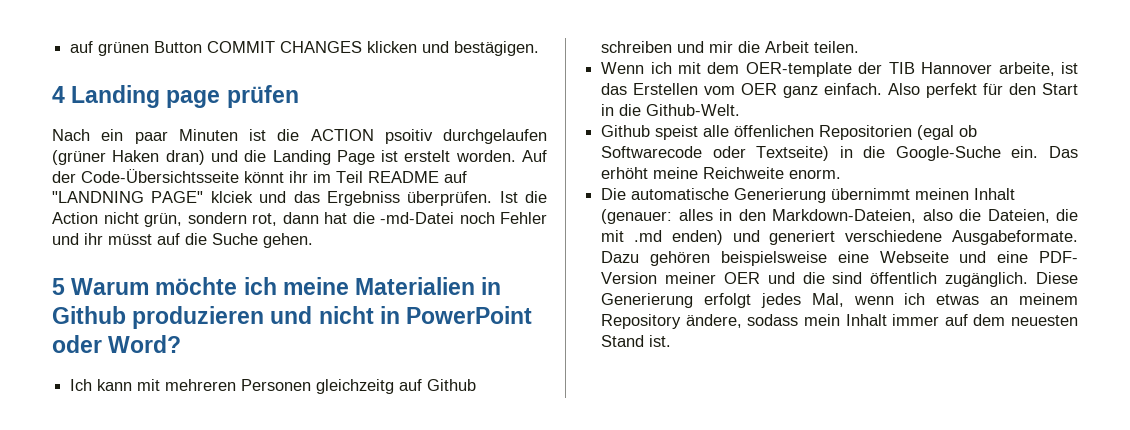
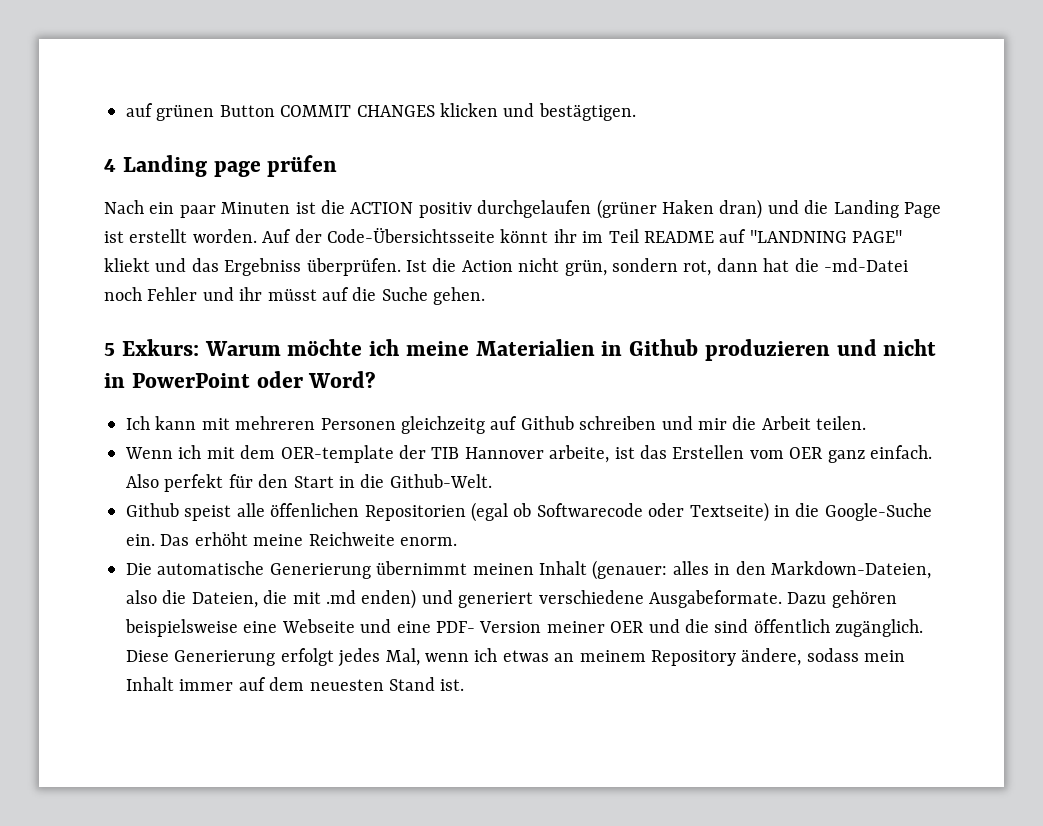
- auf grünen Button COMMIT CHANGES klicken und bestägigen.
+ auf grünen Button COMMIT CHANGES klicken und bestägtigen.
- Nach ein paar Minuten ist die ACTION psoitiv durchgelaufen (grüner Haken dran) und die Landing Page ist erstelt worden.
+ Nach ein paar Minuten ist die ACTION positiv durchgelaufen (grüner Haken dran) und die Landing Page ist erstellt worden.
- Auf der Code-Übersichtsseite könnt ihr im Teil README auf "LANDNING PAGE" klciek und das Ergebniss überprüfen.
+ Auf der Code-Übersichtsseite könnt ihr im Teil README auf "LANDNING PAGE" kliekt und das Ergebniss überprüfen.
- 5 Warum möchte ich meine Materialien in Github produzieren und nicht in PowerPoint oder Word?
+ 5 Exkurs: Warum möchte ich meine Materialien in Github produzieren und nicht in PowerPoint oder Word?

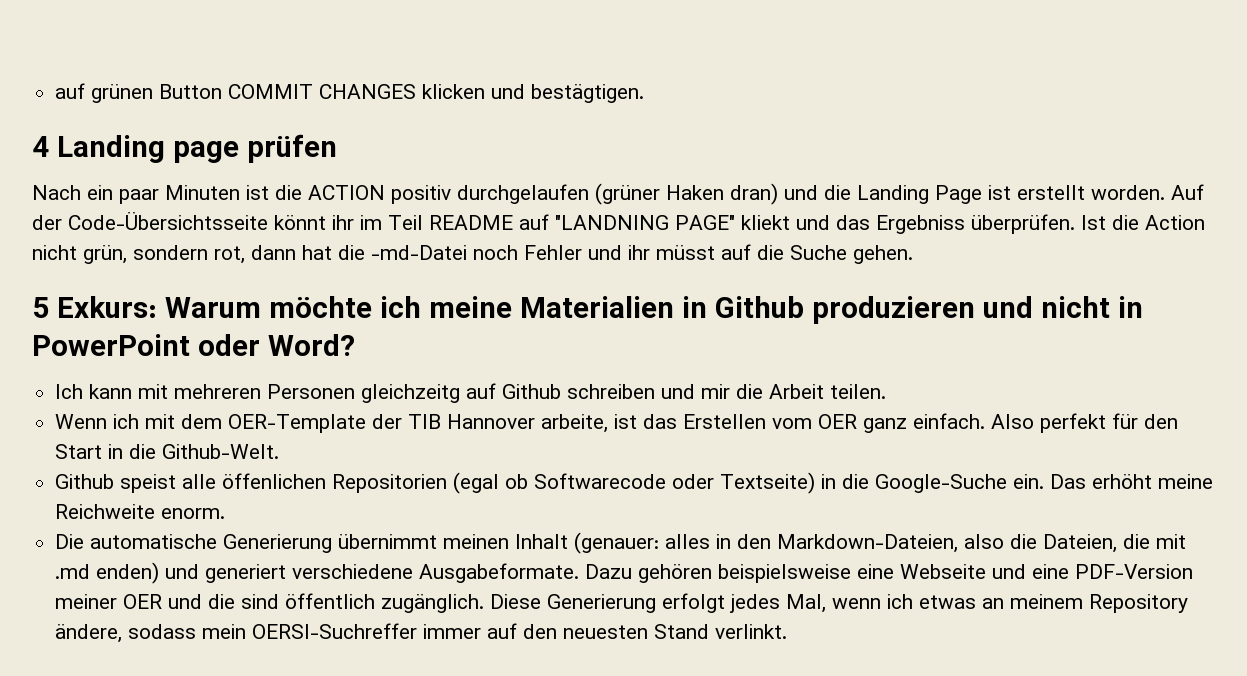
- Wenn ich mit dem OER-template der TIB Hannover arbeite, ist das Erstellen vom OER ganz einfach.
+ Wenn ich mit dem OER-Template der TIB Hannover arbeite, ist das Erstellen vom OER ganz einfach.
- Dazu gehören beispielsweise eine Webseite und eine PDF- Version meiner OER und die sind öffentlich zugänglich.
+ Dazu gehören beispielsweise eine Webseite und eine PDF-Version meiner OER und die sind öffentlich zugänglich.
- Diese Generierung erfolgt jedes Mal, wenn ich etwas an meinem Repository ändere, sodass mein Inhalt immer auf dem neuesten Stand ist.
+ Diese Generierung erfolgt jedes Mal, wenn ich etwas an meinem Repository ändere, sodass mein OERSI-Suchreffer immer auf den neuesten Stand verlinkt.

